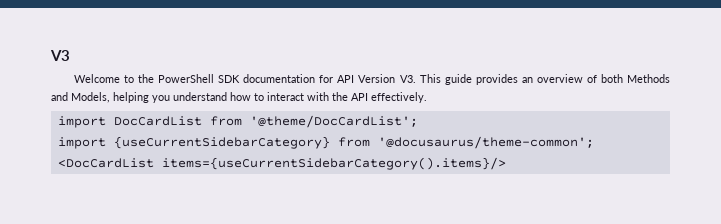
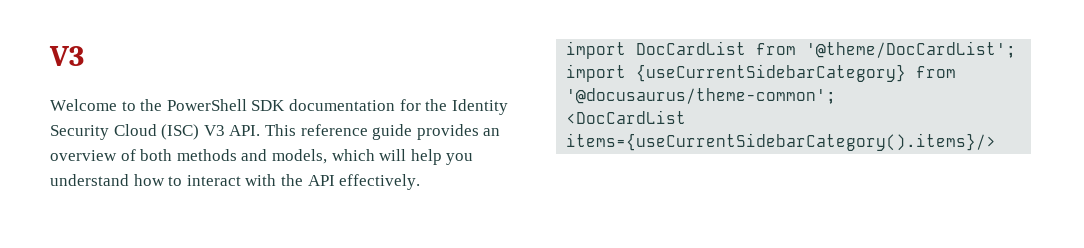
- Welcome to the PowerShell SDK documentation for API Version V3. This guide provides an overview of both Methods and Models, helping you understand how to interact with the API effectively.
+ Welcome to the PowerShell SDK documentation for the Identity Security Cloud (ISC) V3 API. This reference guide provides an overview of both methods and models, which will help you understand how to interact with the API effectively.

